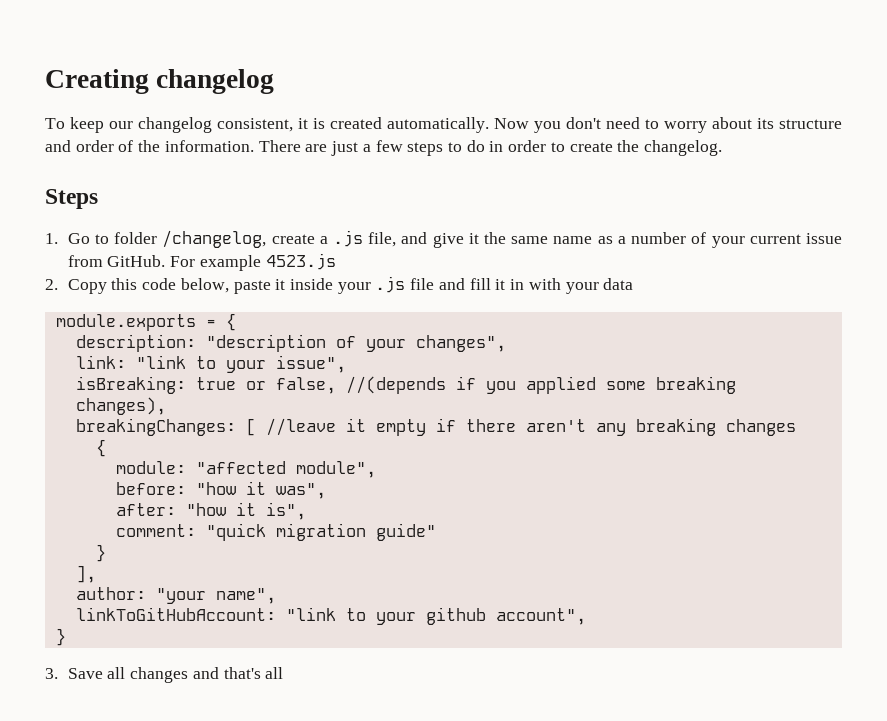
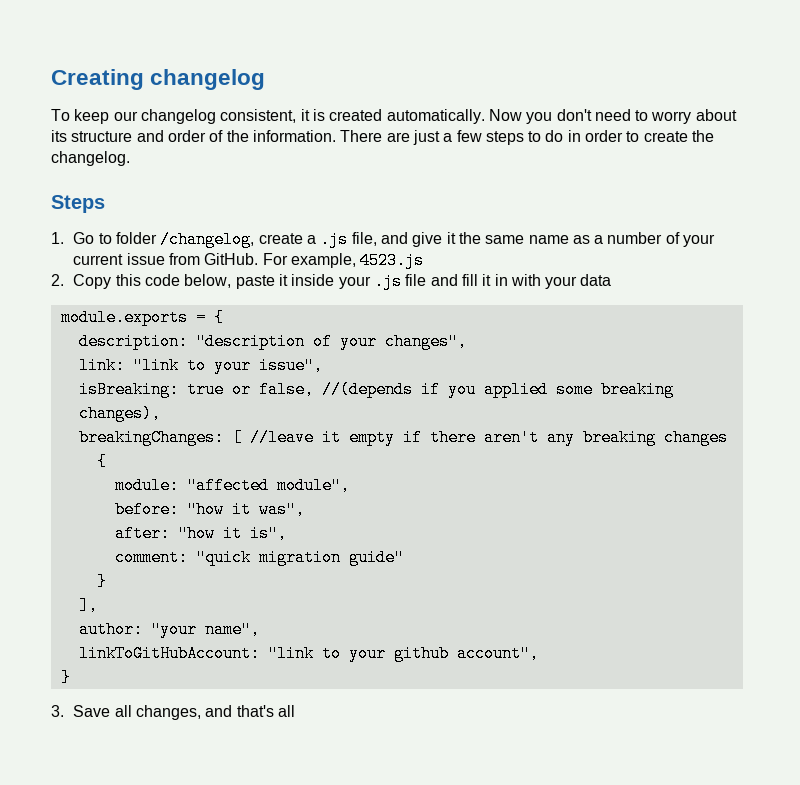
- For example 4523.js
+ For example, 4523.js
- 3. Save all changes and that's all
+ 3. Save all changes, and that's all

